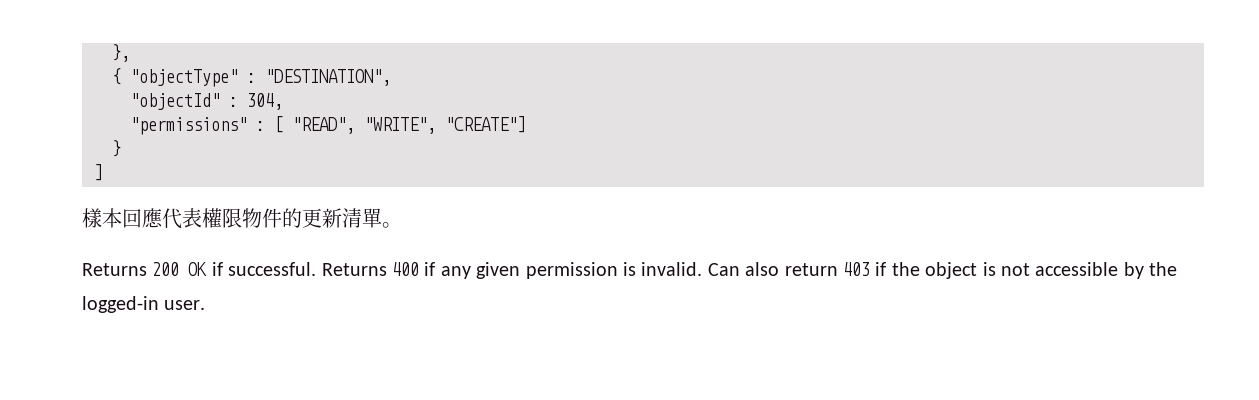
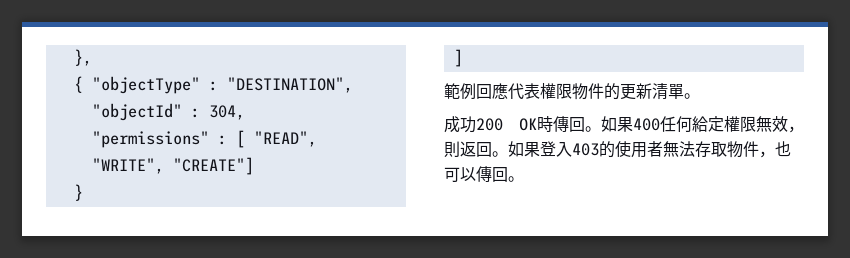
- 樣本回應代表權限物件的更新清單。
+ 範例回應代表權限物件的更新清單。
- Returns 200 OK if successful. Returns 400 if any given permission is invalid. Can also return 403 if the object is not accessible by the logged-in user.
+ 成功200 OK時傳回。如果400任何給定權限無效，則返回。如果登入403的使用者無法存取物件，也可以傳回。

